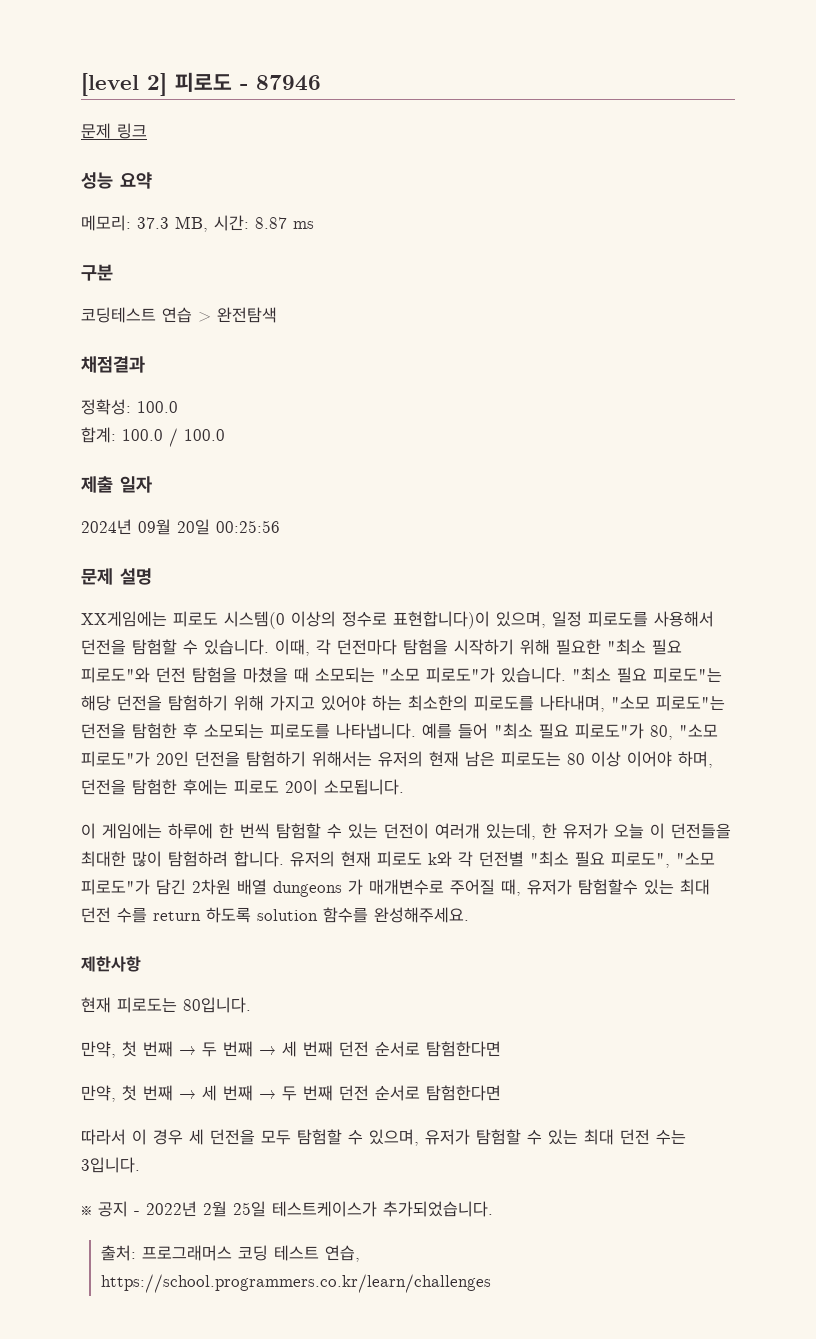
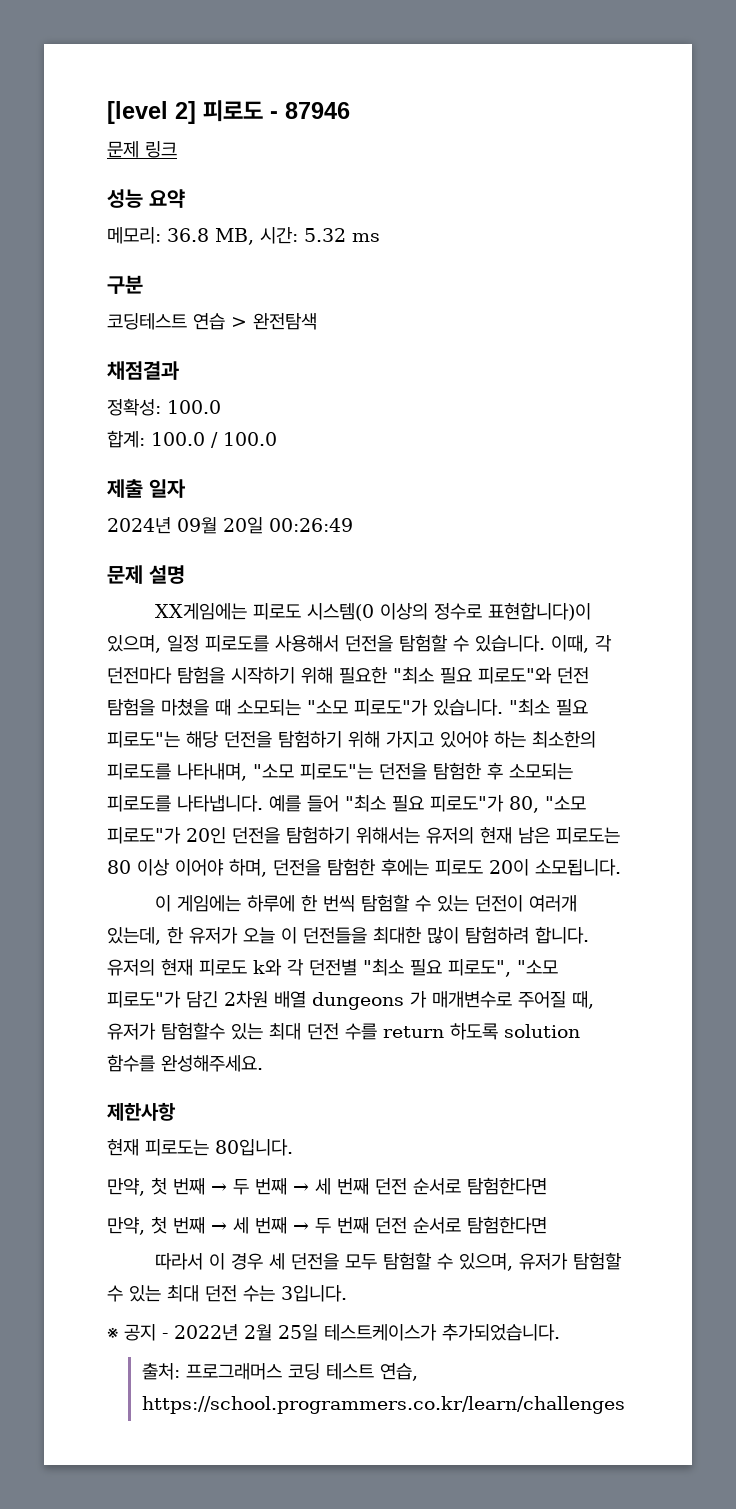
- 메모리: 37.3 MB, 시간: 8.87 ms
+ 메모리: 36.8 MB, 시간: 5.32 ms
- 2024년 09월 20일 00:25:56
+ 2024년 09월 20일 00:26:49

